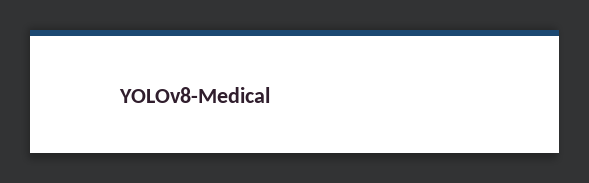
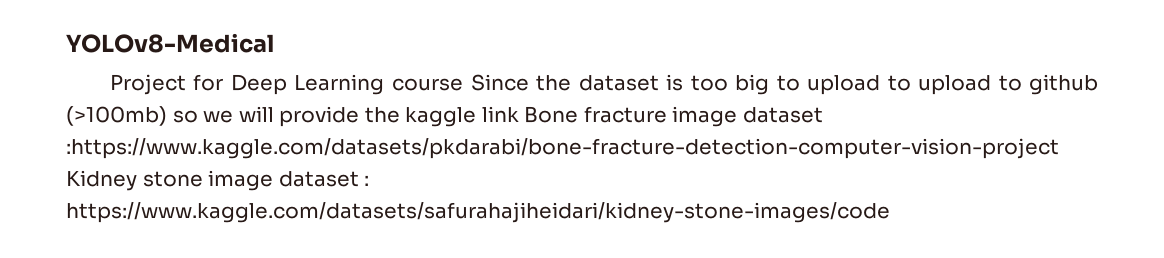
+ Project for Deep Learning course Since the dataset is too big to upload to upload to github (>100mb) so we will provide the kaggle link Bone fracture image dataset :https://www.kaggle.com/datasets/pkdarabi/bone-fracture-detection-computer-vision-project Kidney stone image dataset : https://www.kaggle.com/datasets/safurahajiheidari/kidney-stone-images/code

